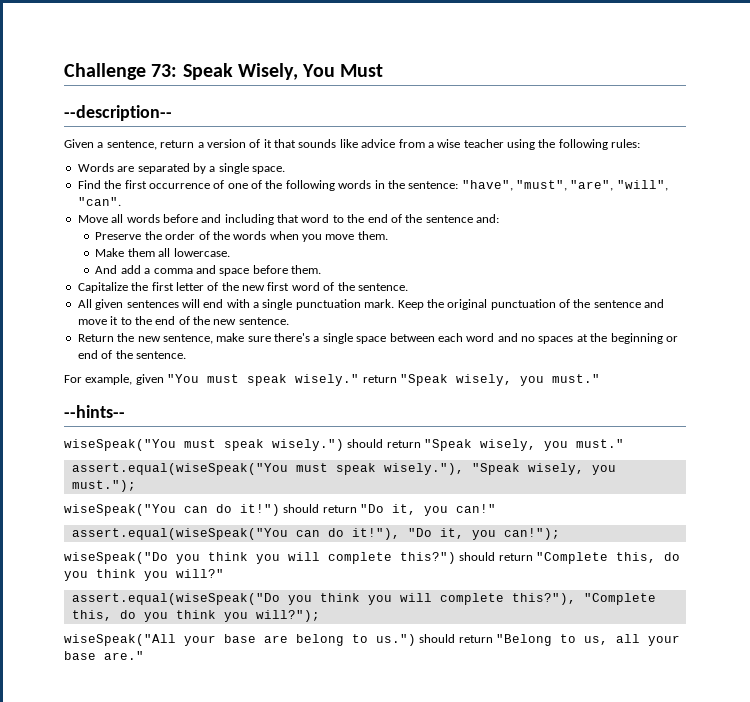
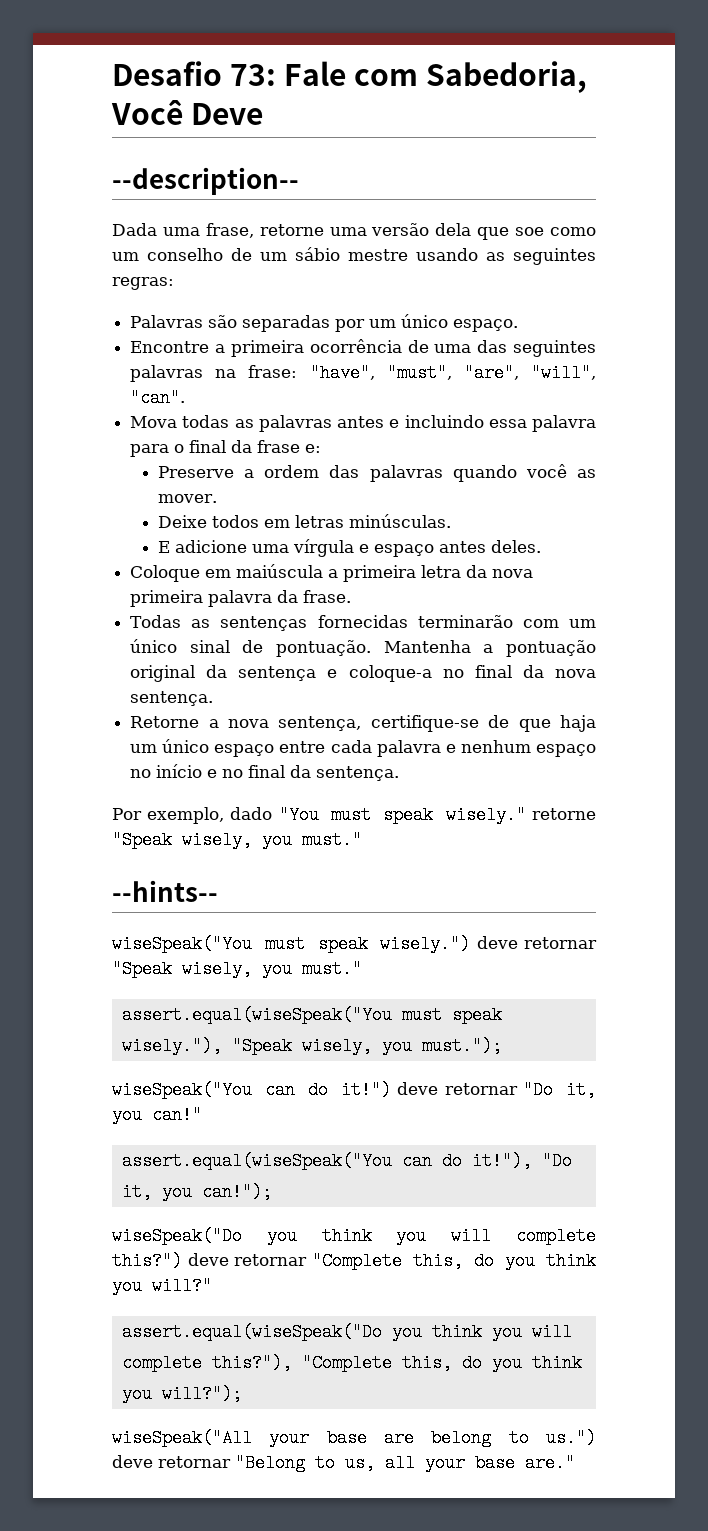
- Challenge 73: Speak Wisely, You Must
+ Desafio 73: Fale com Sabedoria, Você Deve
  --description--
- Given a sentence, return a version of it that sounds like advice from a wise teacher using the following rules:
- Words are separated by a single space.
- Find the first occurrence of one of the following words in the sentence: "have", "must", "are", "will", "can".
+ Dada uma frase, retorne uma versão dela que soe como um conselho de um sábio mestre usando as seguintes regras:
+ Palavras são separadas por um único espaço.
+ Encontre a primeira ocorrência de uma das seguintes palavras na frase: "have", "must", "are", "will", "can".
- Move all words before and including that word to the end of the sentence and:
- Preserve the order of the words when you move them.
- Make them all lowercase.
- And add a comma and space before them.
- Capitalize the first letter of the new first word of the sentence.
- All given sentences will end with a single punctuation mark. Keep the original punctuation of the sentence and move it to the end of the new sentence.
- Return the new sentence, make sure there's a single space between each word and no spaces at the beginning or end of the sentence.
- For example, given "You must speak wisely." return "Speak wisely, you must."
+ Mova todas as palavras antes e incluindo essa palavra para o final da frase e:
+ Preserve a ordem das palavras quando você as mover.
+ Deixe todos em letras minúsculas.
+ E adicione uma vírgula e espaço antes deles.
+ Coloque em maiúscula a primeira letra da nova primeira palavra da frase.
+ Todas as sentenças fornecidas terminarão com um único sinal de pontuação. Mantenha a pontuação original da sentença e coloque-a no final da nova sentença.
+ Retorne a nova sentença, certifique-se de que haja um único espaço entre cada palavra e nenhum espaço no início e no final da sentença.
+ Por exemplo, dado "You must speak wisely." retorne "Speak wisely, you must."
- wiseSpeak("You must speak wisely.") should return "Speak wisely, you must."
+ wiseSpeak("You must speak wisely.") deve retornar "Speak wisely, you must."
- wiseSpeak("You can do it!") should return "Do it, you can!"
+ wiseSpeak("You can do it!") deve retornar "Do it, you can!"
- wiseSpeak("Do you think you will complete this?") should return "Complete this, do you think you will?"
+ wiseSpeak("Do you think you will complete this?") deve retornar "Complete this, do you think you will?"
- wiseSpeak("All your base are belong to us.") should return "Belong to us, all your base are."
+ wiseSpeak("All your base are belong to us.") deve retornar "Belong to us, all your base are."

